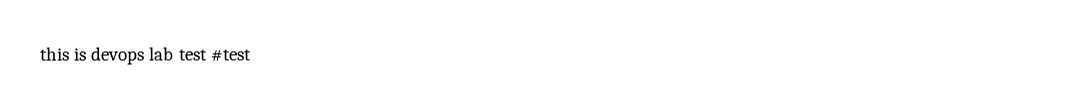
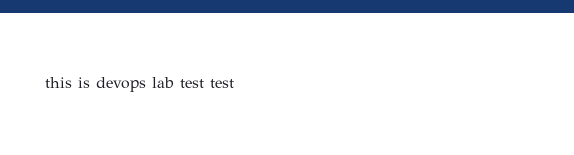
- this is devops lab test #test
+ this is devops lab test test

